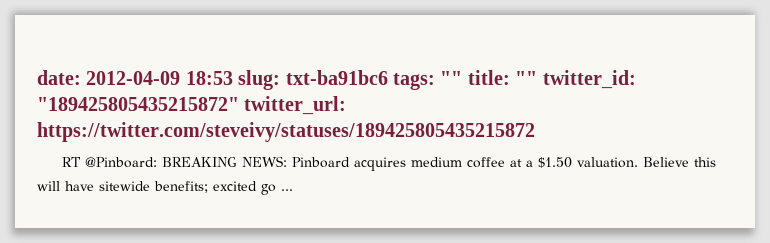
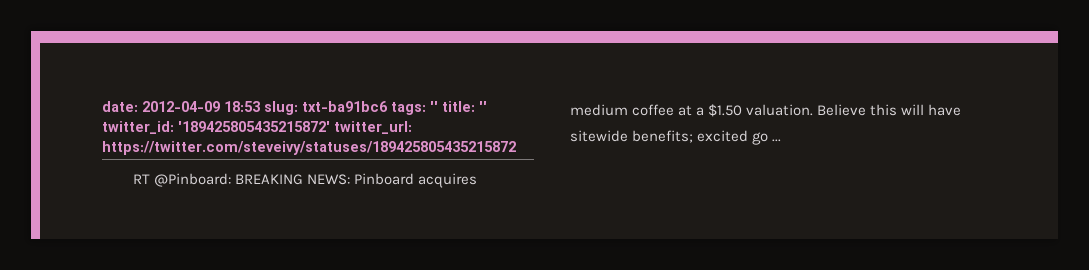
- date: 2012-04-09 18:53 slug: txt-ba91bc6 tags: "" title: "" twitter_id: "189425805435215872" twitter_url: https://twitter.com/steveivy/statuses/189425805435215872
+ date: 2012-04-09 18:53 slug: txt-ba91bc6 tags: '' title: '' twitter_id: '189425805435215872' twitter_url: https://twitter.com/steveivy/statuses/189425805435215872

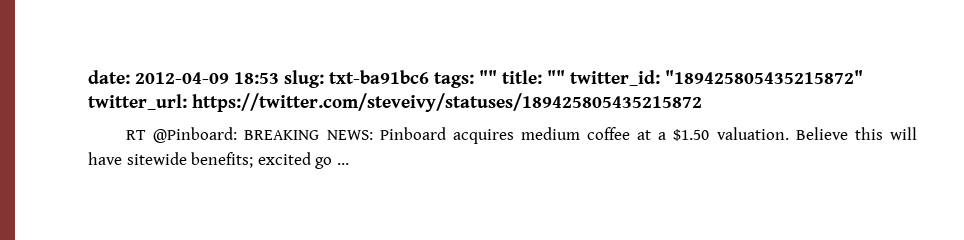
- date: 2012-04-09 18:53 slug: txt-ba91bc6 tags: '' title: '' twitter_id: '189425805435215872' twitter_url: https://twitter.com/steveivy/statuses/189425805435215872
+ date: 2012-04-09 18:53 slug: txt-ba91bc6 tags: "" title: "" twitter_id: "189425805435215872" twitter_url: https://twitter.com/steveivy/statuses/189425805435215872

